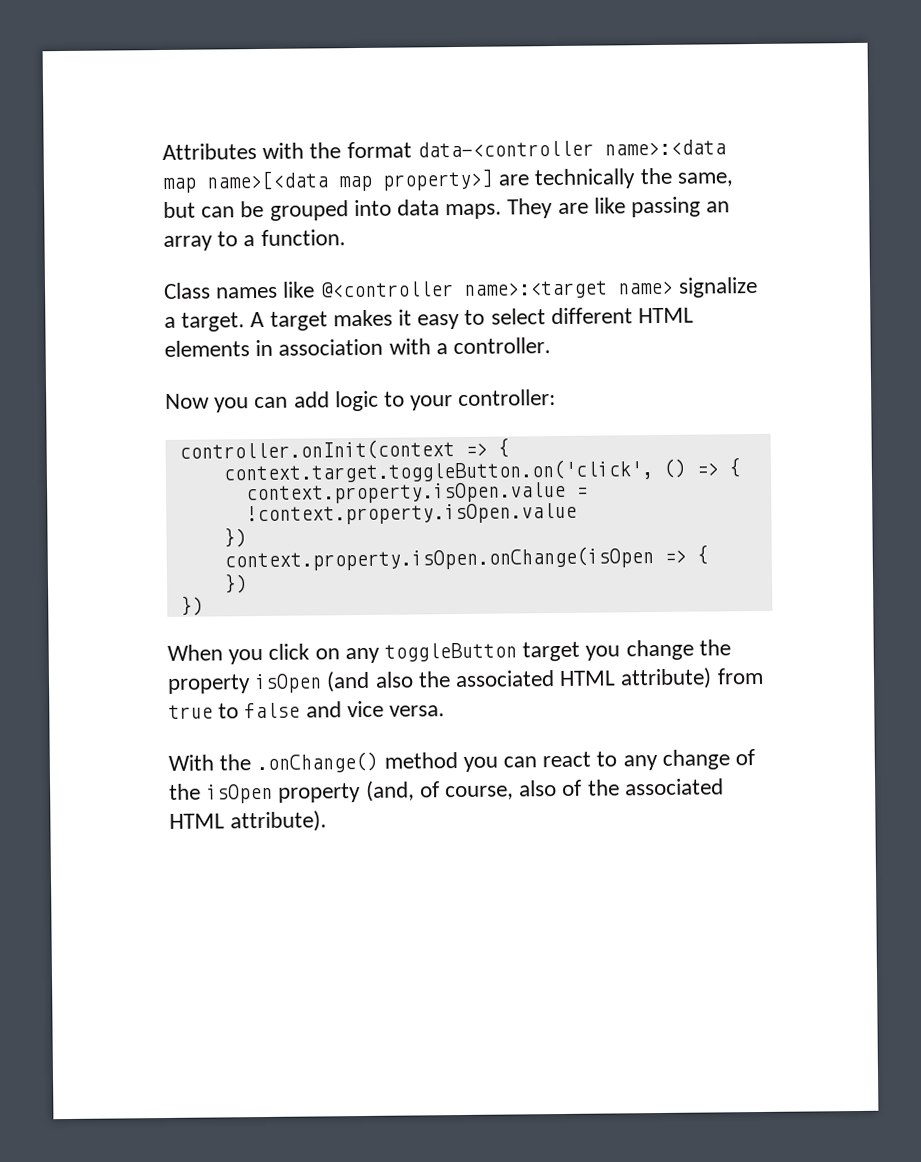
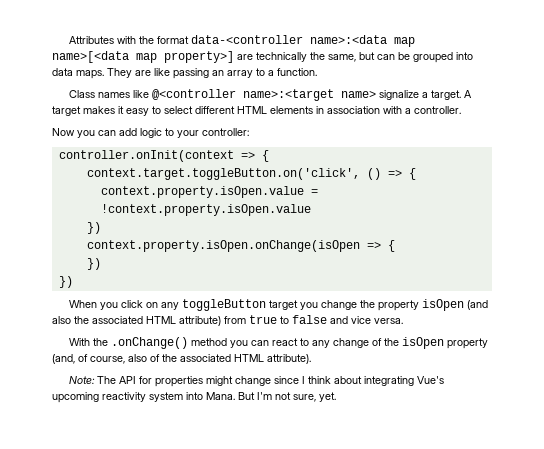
+ Note: The API for properties might change since I think about integrating Vue's upcoming reactivity system into Mana. But I'm not sure, yet.

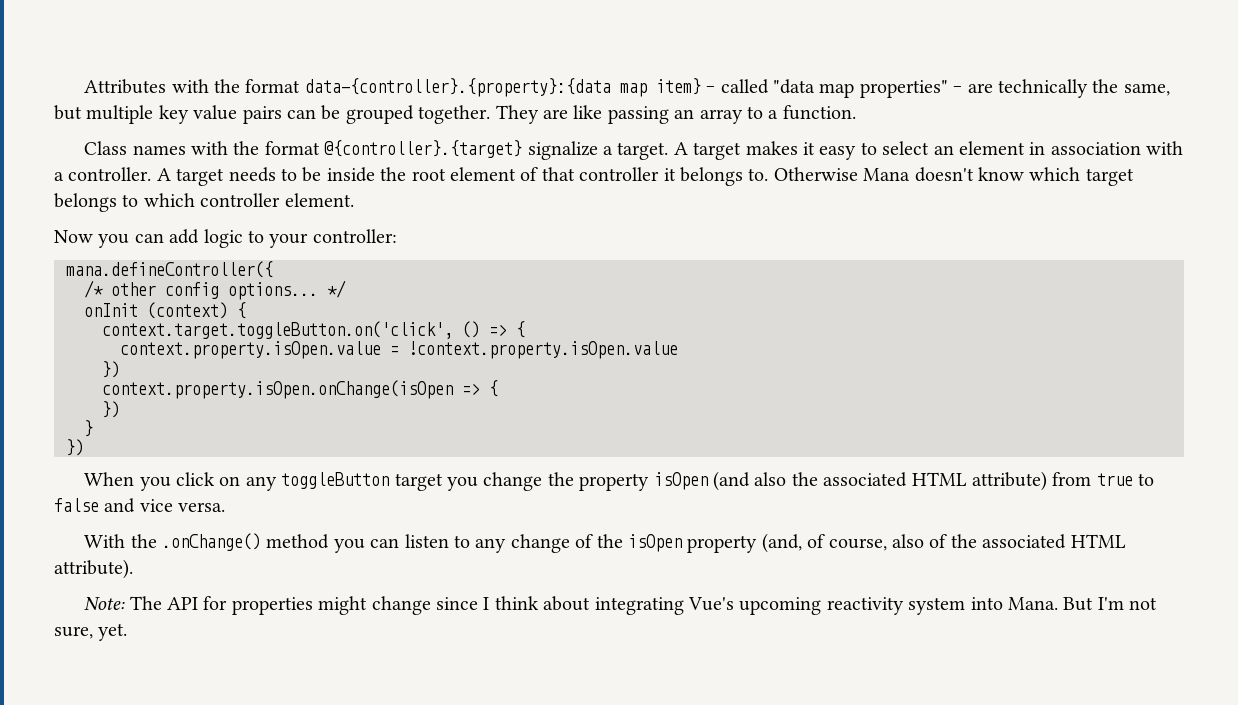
- Attributes with the format data-<controller name>:<data map name>[<data map property>] are technically the same, but can be grouped into data maps.
+ Attributes with the format data-{controller}.{property}:{data map item} ‒ called "data map properties" ‒ are technically the same, but multiple key value pairs can be grouped together.
- Class names like @<controller name>:<target name> signalize a target.
+ Class names with the format @{controller}.{target} signalize a target.
- A target makes it easy to select different HTML elements in association with a controller.
+ A target makes it easy to select an element in association with a controller. A target needs to be inside the root element of that controller it belongs to. Otherwise Mana doesn't know which target belongs to which controller element.
- controller.onInit(context => {
+ mana.defineController({
+ /* other config options... */
+ onInit (context) {
+ }
- With the .onChange() method you can react to any change of the isOpen property (and, of course, also of the associated HTML attribute).
+ With the .onChange() method you can listen to any change of the isOpen property (and, of course, also of the associated HTML attribute).

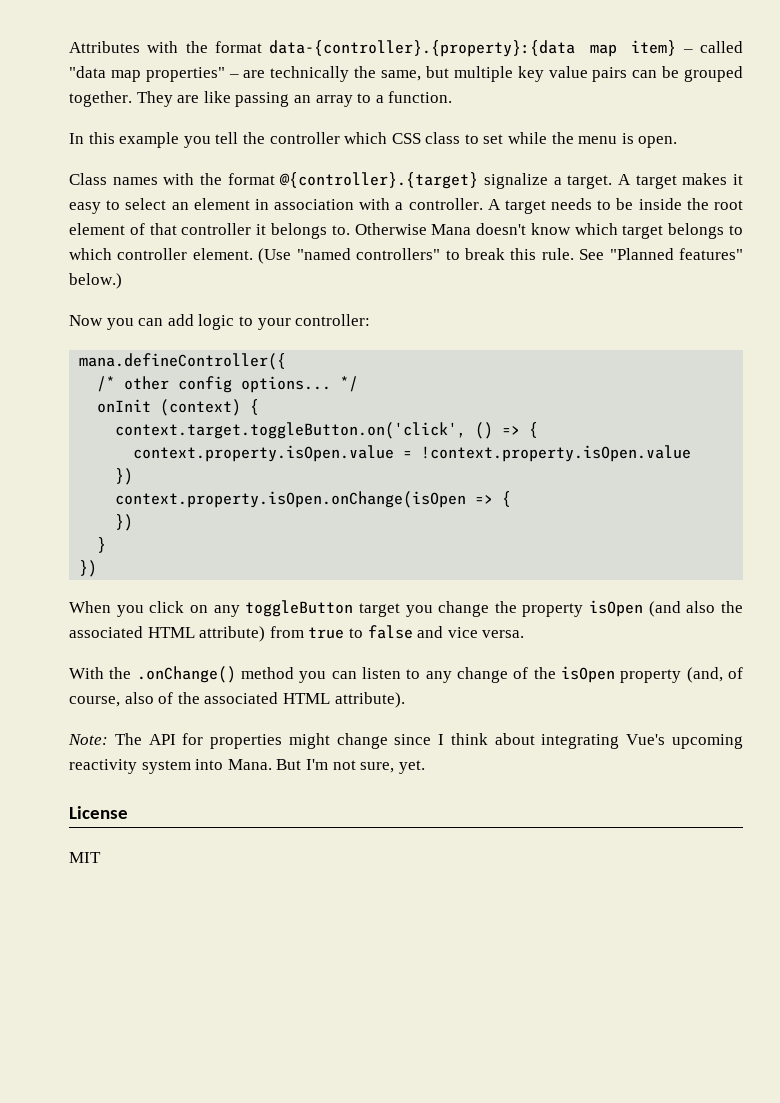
+ In this example you tell the controller which CSS class to set while the menu is open.
+ (Use "named controllers" to break this rule. See "Planned features" below.)
+ License
+ MIT

